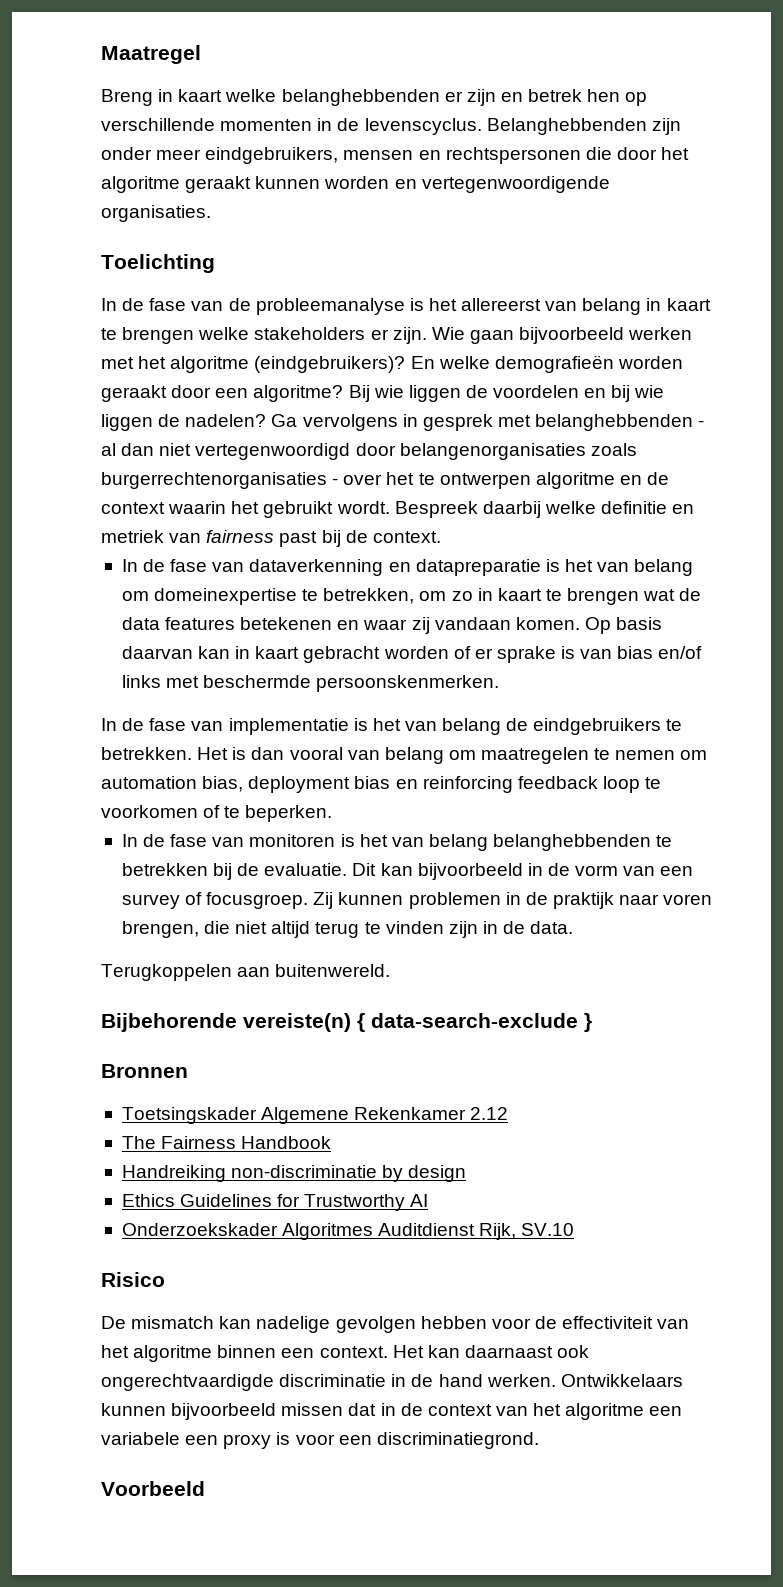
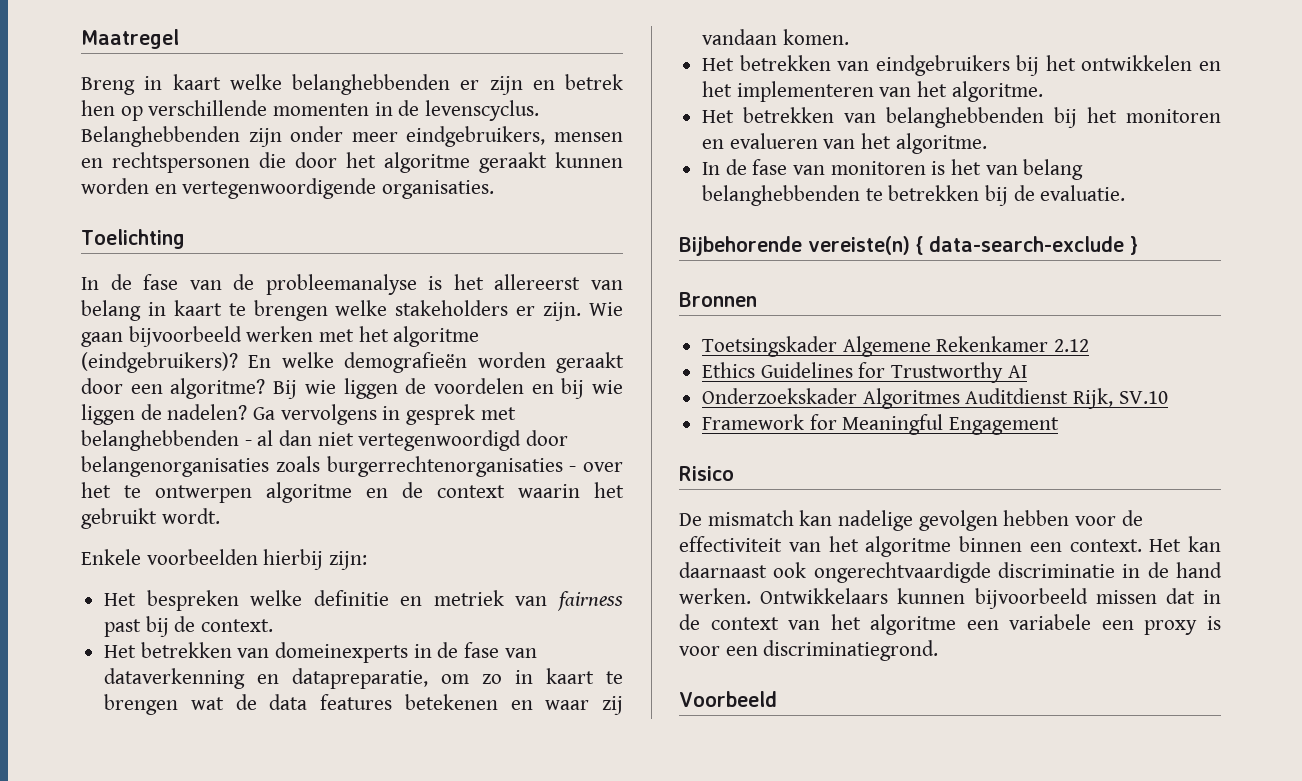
- Ga vervolgens in gesprek met belanghebbenden - al dan niet vertegenwoordigd door belangenorganisaties zoals burgerrechtenorganisaties - over het te ontwerpen algoritme en de context waarin het gebruikt wordt. Bespreek daarbij welke definitie en metriek van fairness past bij de context.
+ Ga vervolgens in gesprek met belanghebbenden - al dan niet vertegenwoordigd door belangenorganisaties zoals burgerrechtenorganisaties - over het te ontwerpen algoritme en de context waarin het gebruikt wordt.
+ Enkele voorbeelden hierbij zijn:
+ Het bespreken welke definitie en metriek van fairness past bij de context.
- In de fase van dataverkenning en datapreparatie is het van belang om domeinexpertise te betrekken, om zo in kaart te brengen wat de data features betekenen en waar zij vandaan komen. Op basis daarvan kan in kaart gebracht worden of er sprake is van bias en/of links met beschermde persoonskenmerken.
- In de fase van implementatie is het van belang de eindgebruikers te betrekken. Het is dan vooral van belang om maatregelen te nemen om automation bias, deployment bias en reinforcing feedback loop te voorkomen of te beperken.
+ Het betrekken van domeinexperts in de fase van dataverkenning en datapreparatie, om zo in kaart te brengen wat de data features betekenen en waar zij vandaan komen.
+ Het betrekken van eindgebruikers bij het ontwikkelen en het implementeren van het algoritme.
+ Het betrekken van belanghebbenden bij het monitoren en evalueren van het algoritme.
- Dit kan bijvoorbeeld in de vorm van een survey of focusgroep. Zij kunnen problemen in de praktijk naar voren brengen, die niet altijd terug te vinden zijn in de data.
- Terugkoppelen aan buitenwereld.
- The Fairness Handbook
- Handreiking non-discriminatie by design
+ Framework for Meaningful Engagement

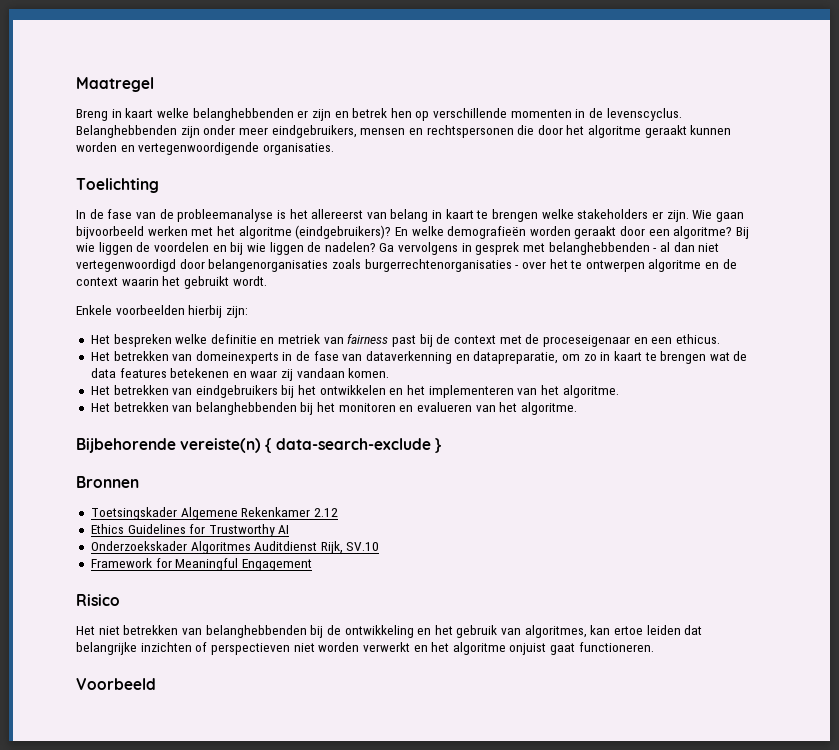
- Het bespreken welke definitie en metriek van fairness past bij de context.
+ Het bespreken welke definitie en metriek van fairness past bij de context met de proceseigenaar en een ethicus.
- In de fase van monitoren is het van belang belanghebbenden te betrekken bij de evaluatie.
- De mismatch kan nadelige gevolgen hebben voor de effectiviteit van het algoritme binnen een context. Het kan daarnaast ook ongerechtvaardigde discriminatie in de hand werken. Ontwikkelaars kunnen bijvoorbeeld missen dat in de context van het algoritme een variabele een proxy is voor een discriminatiegrond.
+ Het niet betrekken van belanghebbenden bij de ontwikkeling en het gebruik van algoritmes, kan ertoe leiden dat belangrijke inzichten of perspectieven niet worden verwerkt en het algoritme onjuist gaat functioneren.

